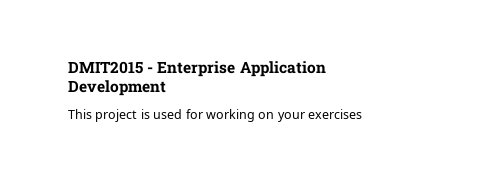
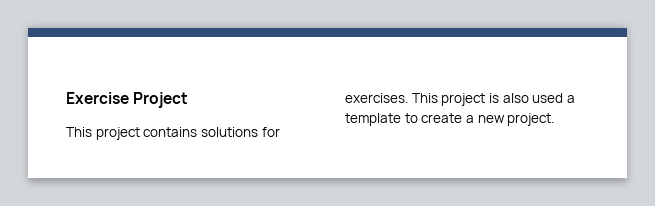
- DMIT2015 - Enterprise Application Development
- This project is used for working on your exercises
+ Exercise Project
+ This project contains solutions for exercises. This project is also used a template to create a new project.

